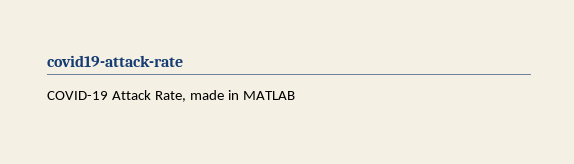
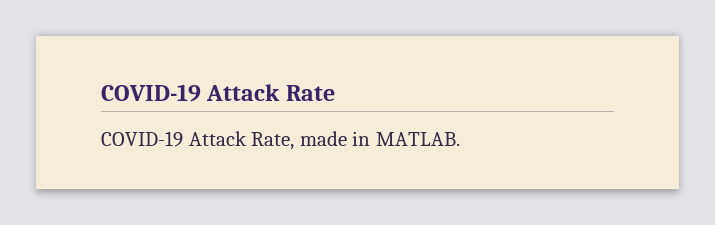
- covid19-attack-rate
+ COVID-19 Attack Rate
- COVID-19 Attack Rate, made in MATLAB
+ COVID-19 Attack Rate, made in MATLAB.

